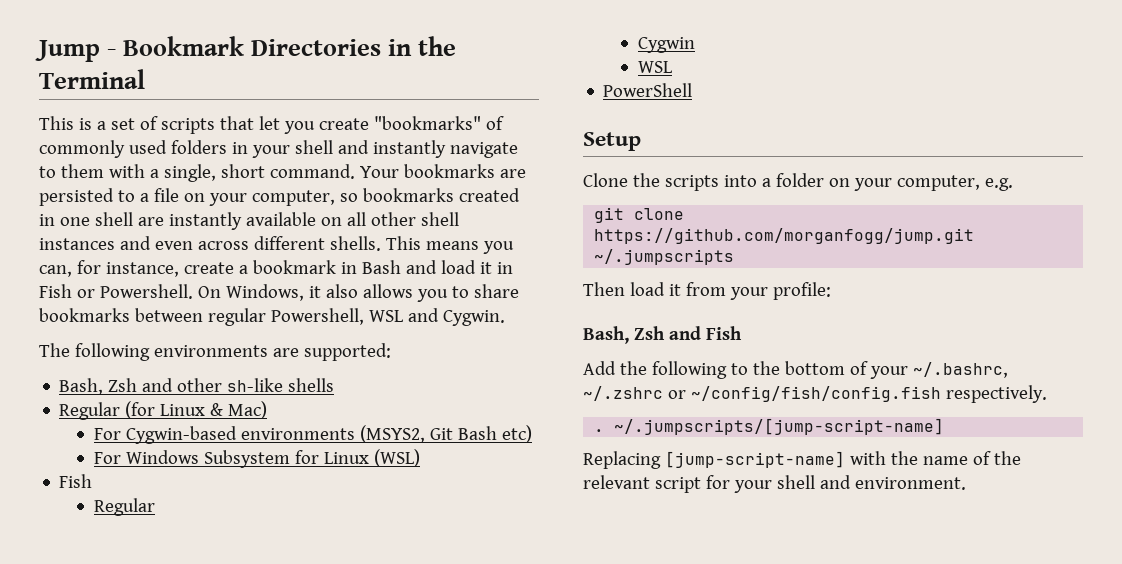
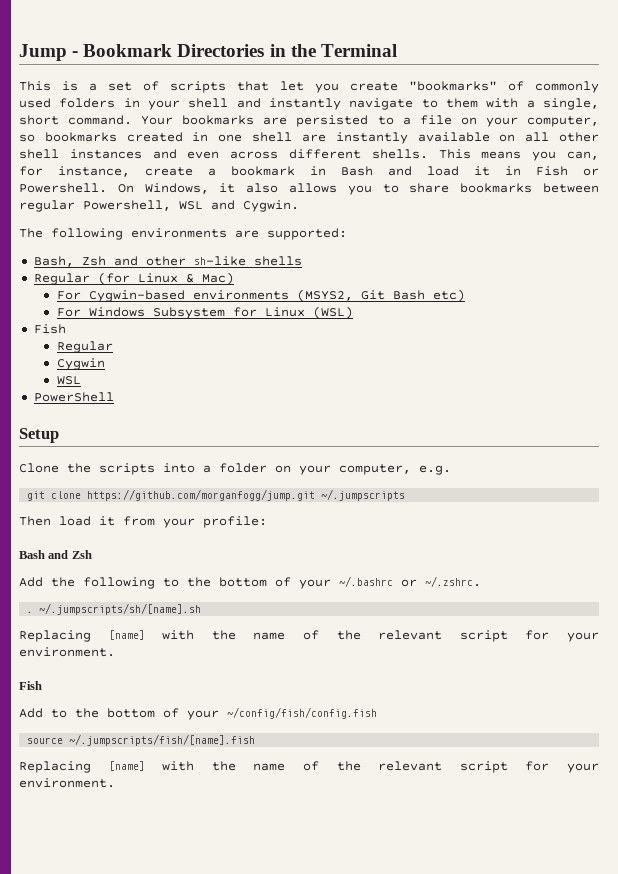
- Bash, Zsh and Fish
+ Bash and Zsh
- Add the following to the bottom of your ~/.bashrc, ~/.zshrc or ~/config/fish/config.fish respectively.
+ Add the following to the bottom of your ~/.bashrc or ~/.zshrc.
- ~/.jumpscripts/[jump-script-name]
- Replacing [jump-script-name] with the name of the relevant script for your shell and environment.
+ ~/.jumpscripts/sh/[name].sh
+ Replacing [name] with the name of the relevant script for your environment.
+ Fish
+ Add to the bottom of your ~/config/fish/config.fish
+ source ~/.jumpscripts/fish/[name].fish
+ Replacing [name] with the name of the relevant script for your environment.

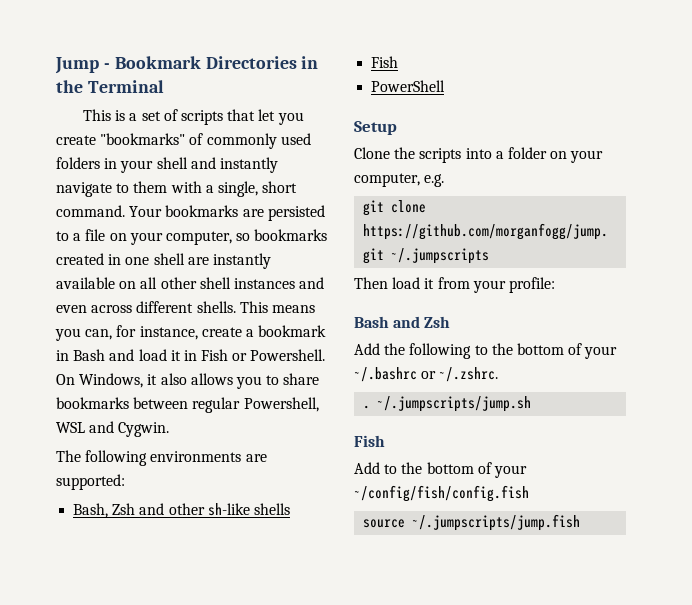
  Bash, Zsh and other sh-like shells
- Regular (for Linux & Mac)
- For Cygwin-based environments (MSYS2, Git Bash etc)
- For Windows Subsystem for Linux (WSL)
  Fish
- Regular
- Cygwin
- WSL
- ~/.jumpscripts/sh/[name].sh
- Replacing [name] with the name of the relevant script for your environment.
+ ~/.jumpscripts/jump.sh
- source ~/.jumpscripts/fish/[name].fish
- Replacing [name] with the name of the relevant script for your environment.
+ source ~/.jumpscripts/jump.fish

